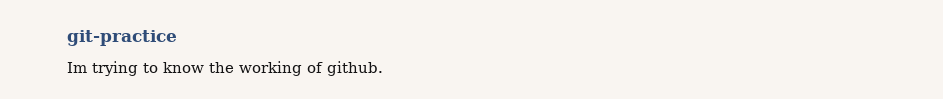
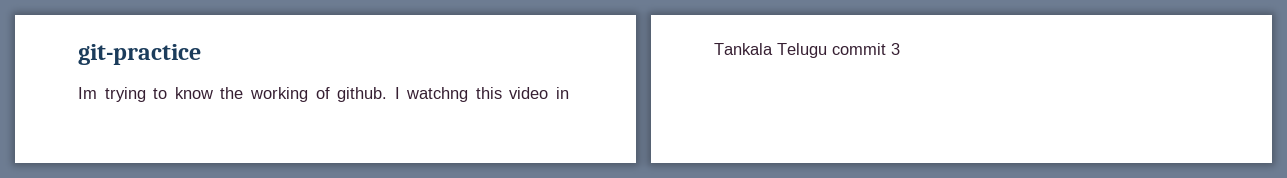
+ I watchng this video in Tankala Telugu commit 3

